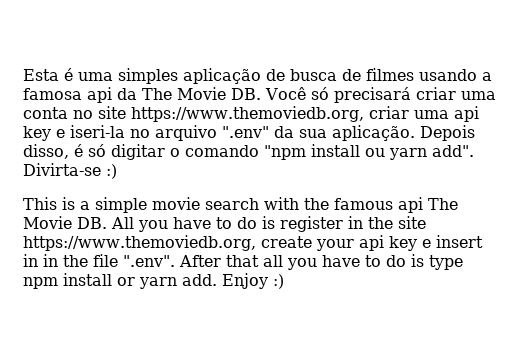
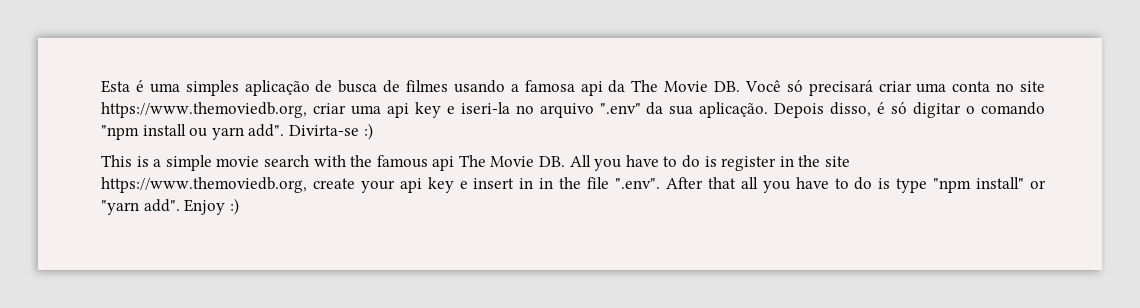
- This is a simple movie search with the famous api The Movie DB. All you have to do is register in the site https://www.themoviedb.org, create your api key e insert in in the file ".env". After that all you have to do is type npm install or yarn add.
+ This is a simple movie search with the famous api The Movie DB. All you have to do is register in the site https://www.themoviedb.org, create your api key e insert in in the file ".env". After that all you have to do is type "npm install" or "yarn add".

